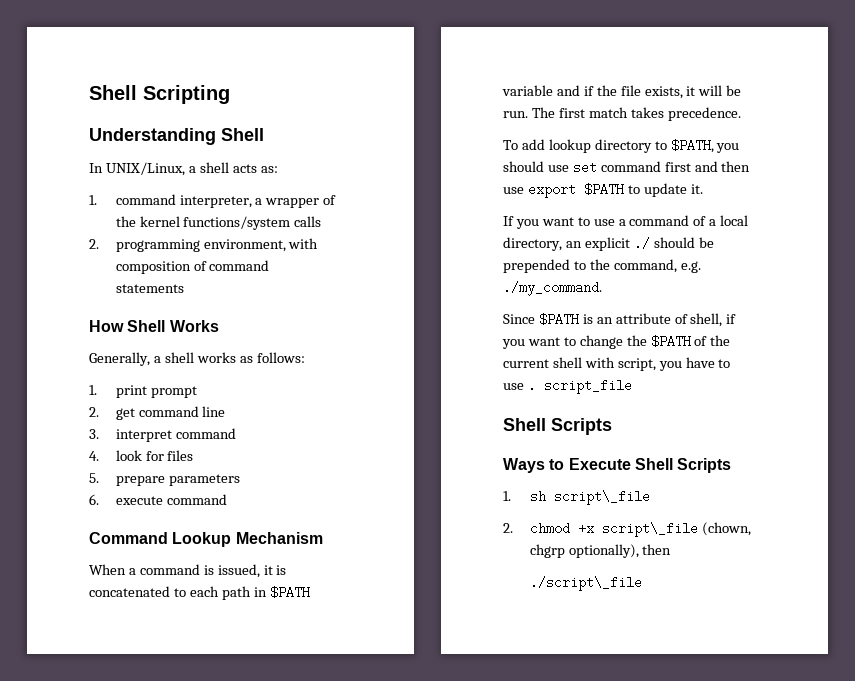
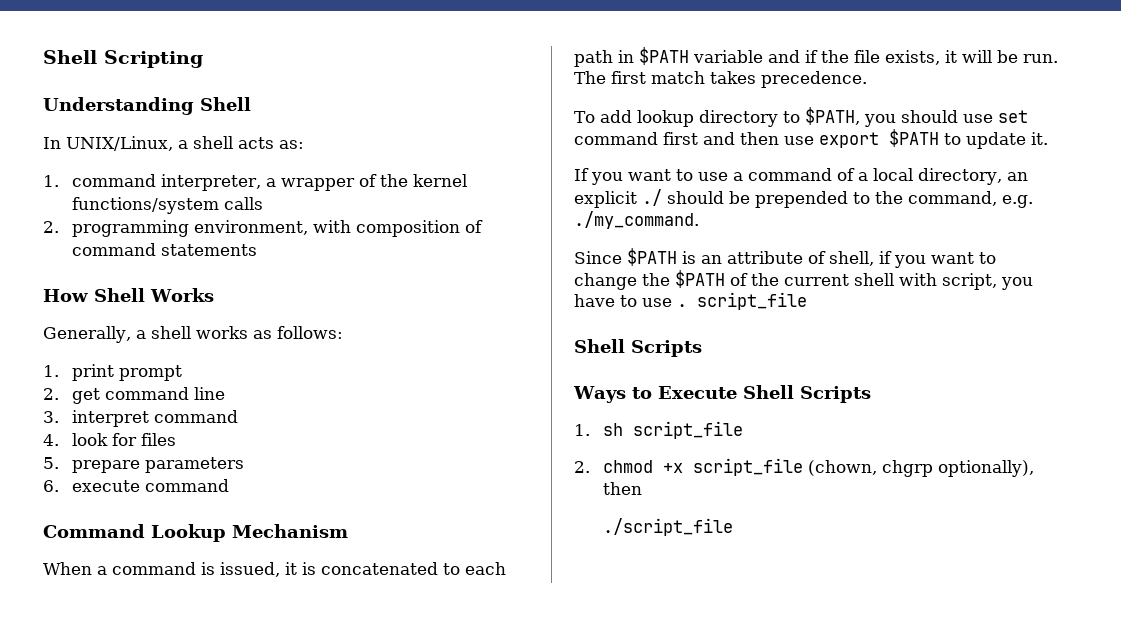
- 1. sh script\_file
+ 1. sh script_file
- 2. chmod +x script\_file (chown, chgrp optionally), then
+ 2. chmod +x script_file (chown, chgrp optionally), then
- ./script\_file
+ ./script_file

